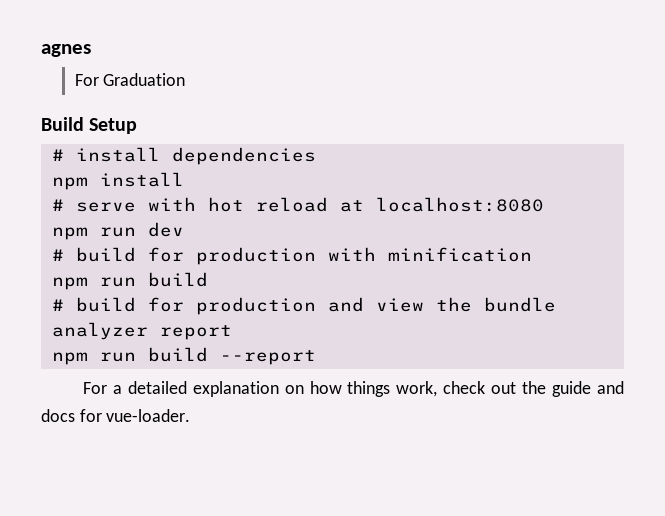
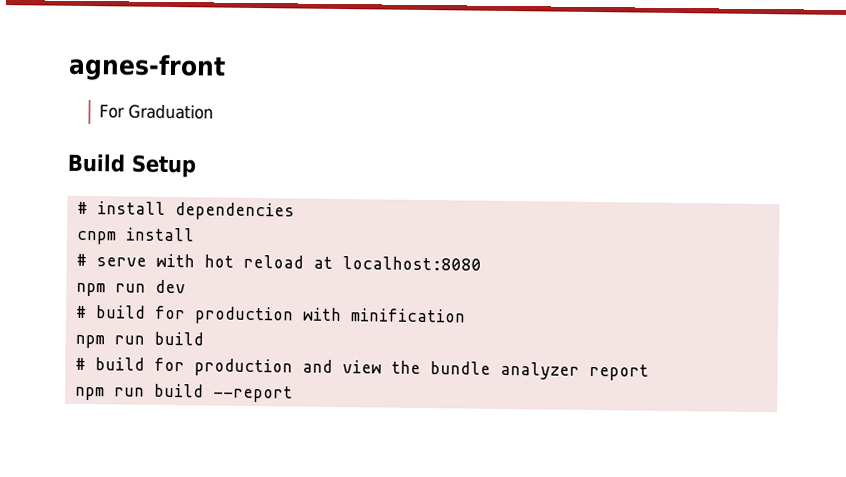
- agnes
+ agnes-front
- npm install
+ cnpm install
- For a detailed explanation on how things work, check out the guide and docs for vue-loader.

